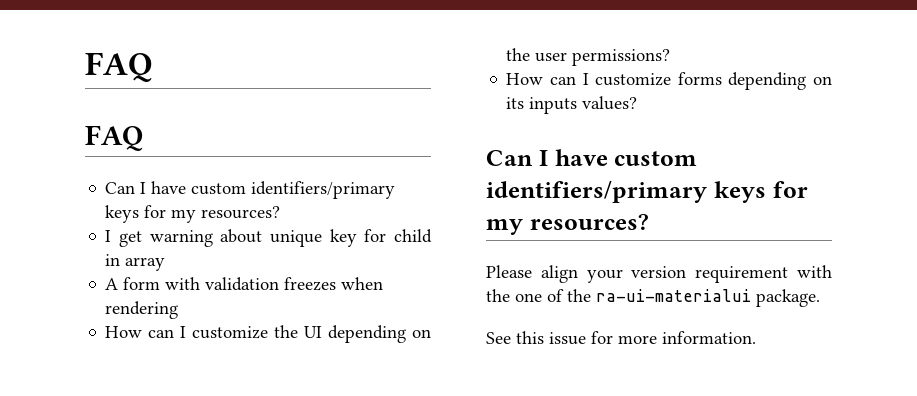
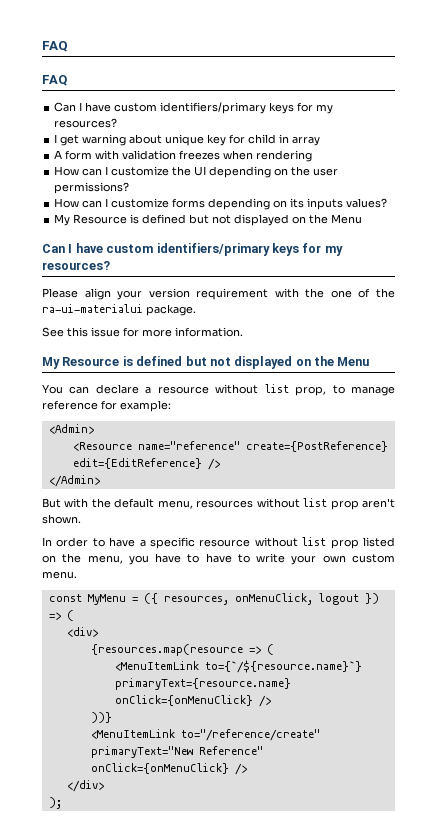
  How can I customize forms depending on its inputs values?
+ My Resource is defined but not displayed on the Menu
  See this issue for more information.
+ My Resource is defined but not displayed on the Menu
+ You can declare a resource without list prop, to manage reference for example:
+ <Admin>
+ <Resource name="reference" create={PostReference} edit={EditReference} />
+ </Admin>
+ But with the default menu, resources without list prop aren't shown.
+ In order to have a specific resource without list prop listed on the menu, you have to have to write your own custom menu.
+ const MyMenu = ({ resources, onMenuClick, logout }) => (
+ <div>
+ {resources.map(resource => (
+ <MenuItemLink to={`/${resource.name}`} primaryText={resource.name} onClick={onMenuClick} />
+ ))}
+ <MenuItemLink to="/reference/create" primaryText="New Reference" onClick={onMenuClick} />
+ </div>
+ );

